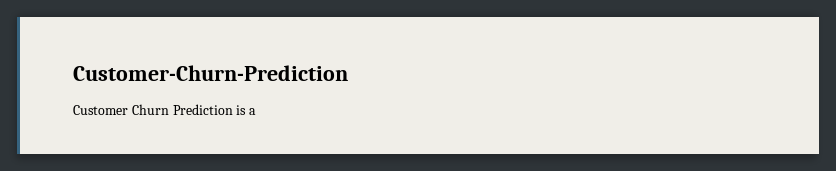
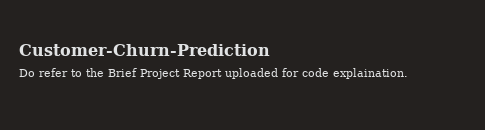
- Customer Churn Prediction is a
+ Do refer to the Brief Project Report uploaded for code explaination.

